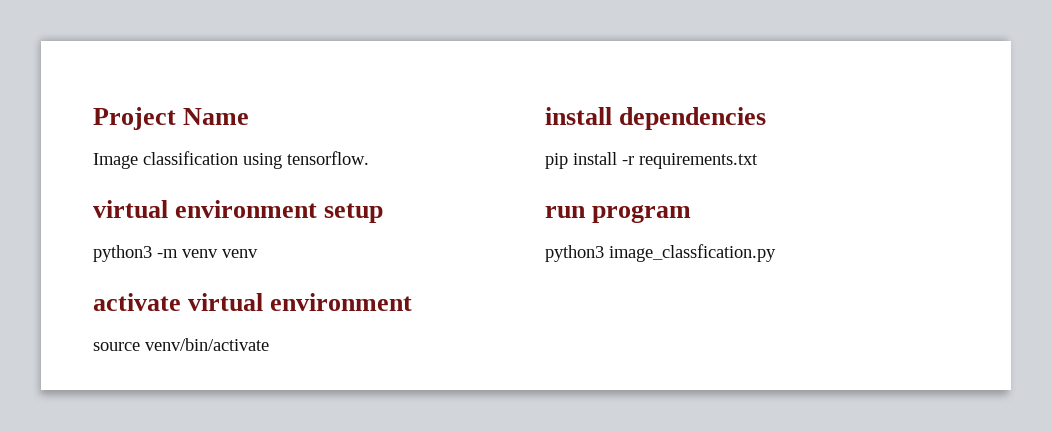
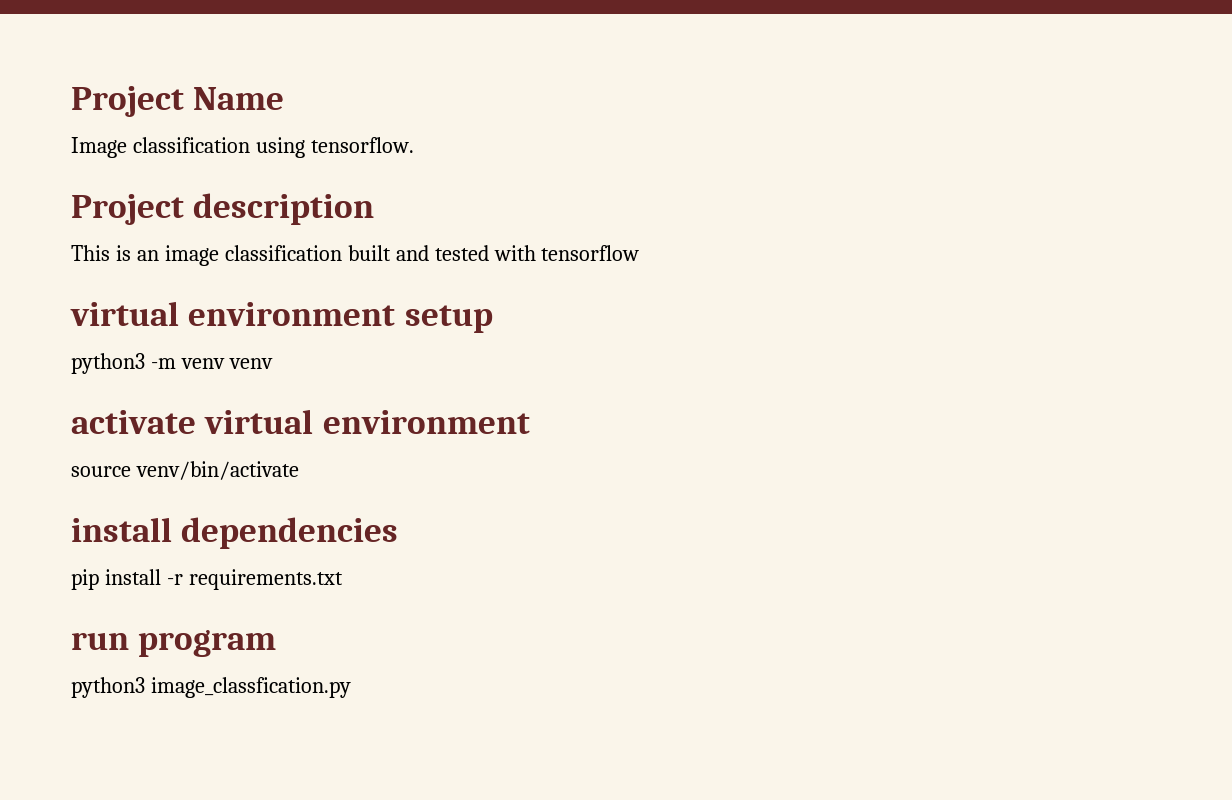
+ Project description
+ This is an image classification built and tested with tensorflow

